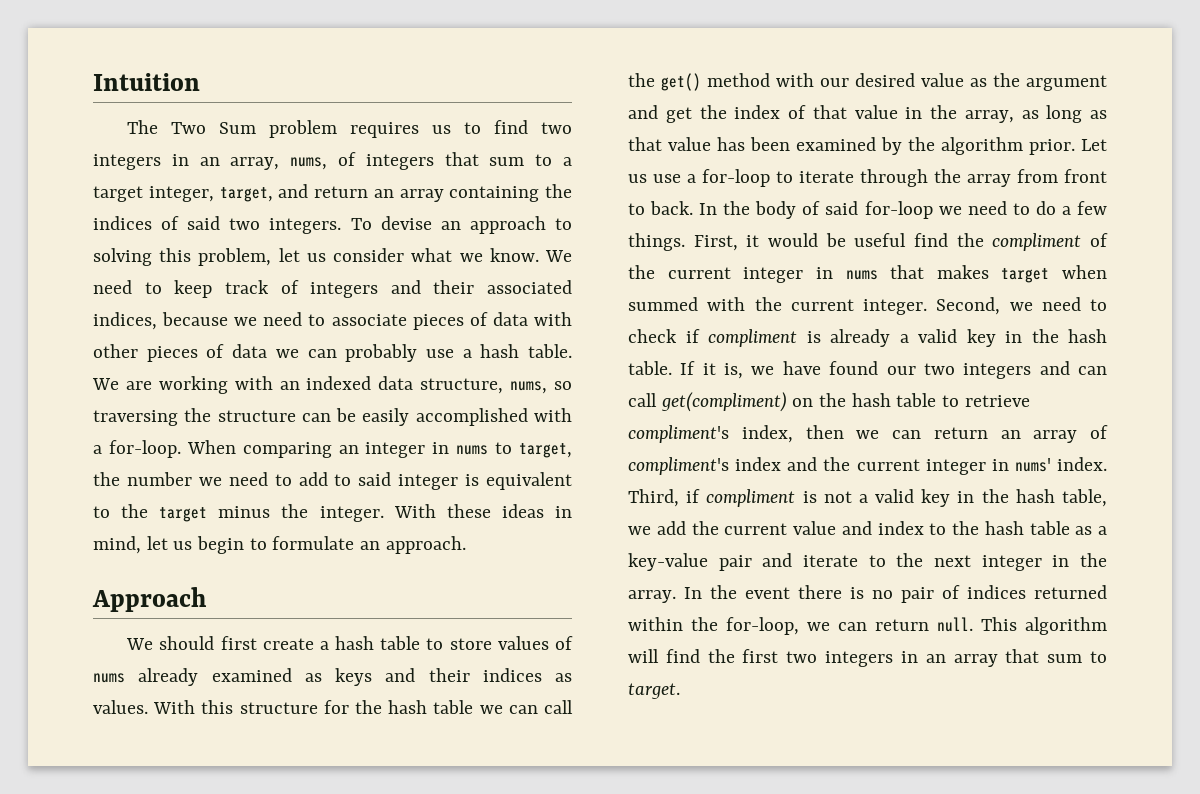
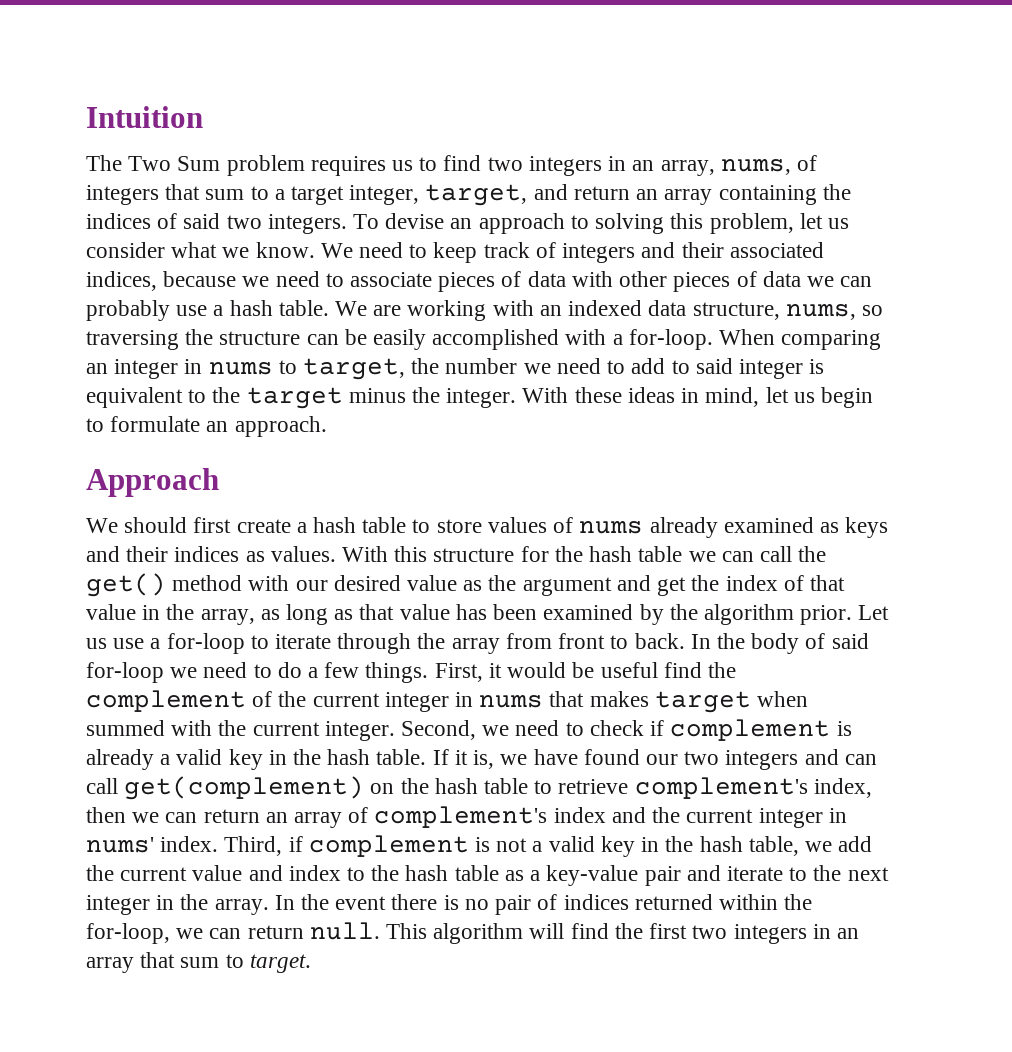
- First, it would be useful find the compliment of the current integer in nums that makes target when summed with the current integer.
+ First, it would be useful find the complement of the current integer in nums that makes target when summed with the current integer.
- Second, we need to check if compliment is already a valid key in the hash table.
+ Second, we need to check if complement is already a valid key in the hash table.
- If it is, we have found our two integers and can call get(compliment) on the hash table to retrieve compliment's index, then we can return an array of compliment's index and the current integer in nums' index.
+ If it is, we have found our two integers and can call get(complement) on the hash table to retrieve complement's index, then we can return an array of complement's index and the current integer in nums' index.
- Third, if compliment is not a valid key in the hash table, we add the current value and index to the hash table as a key-value pair and iterate to the next integer in the array.
+ Third, if complement is not a valid key in the hash table, we add the current value and index to the hash table as a key-value pair and iterate to the next integer in the array.

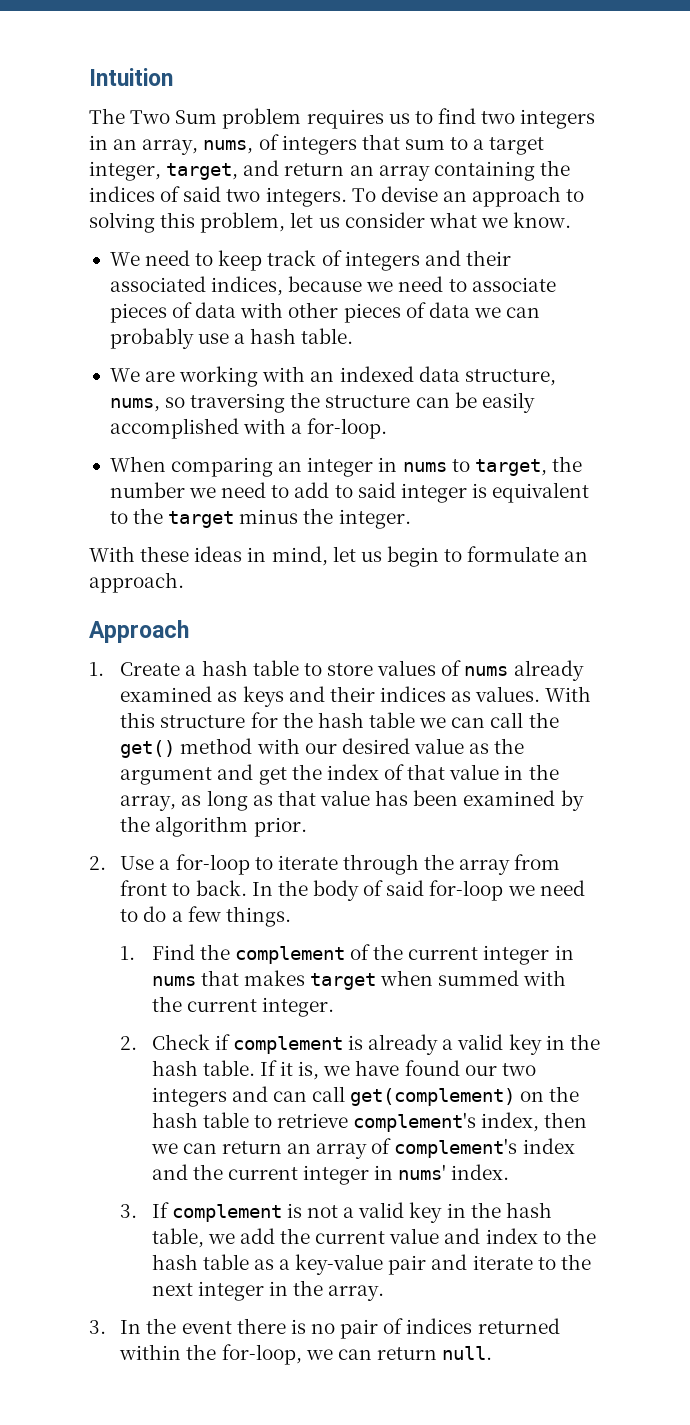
- To devise an approach to solving this problem, let us consider what we know. We need to keep track of integers and their associated indices, because we need to associate pieces of data with other pieces of data we can probably use a hash table. We are working with an indexed data structure, nums, so traversing the structure can be easily accomplished with a for-loop. When comparing an integer in nums to target, the number we need to add to said integer is equivalent to the target minus the integer. With these ideas in mind, let us begin to formulate an approach.
+ To devise an approach to solving this problem, let us consider what we know.
+ We need to keep track of integers and their associated indices, because we need to associate pieces of data with other pieces of data we can probably use a hash table.
+ We are working with an indexed data structure, nums, so traversing the structure can be easily accomplished with a for-loop.
+ When comparing an integer in nums to target, the number we need to add to said integer is equivalent to the target minus the integer.
+ With these ideas in mind, let us begin to formulate an approach.
- We should first create a hash table to store values of nums already examined as keys and their indices as values.
+ 1. Create a hash table to store values of nums already examined as keys and their indices as values.
- With this structure for the hash table we can call the get() method with our desired value as the argument and get the index of that value in the array, as long as that value has been examined by the algorithm prior. Let us use a for-loop to iterate through the array from front to back.
+ With this structure for the hash table we can call the get() method with our desired value as the argument and get the index of that value in the array, as long as that value has been examined by the algorithm prior.
+ 2. Use a for-loop to iterate through the array from front to back.
- In the body of said for-loop we need to do a few things. First, it would be useful find the complement of the current integer in nums that makes target when summed with the current integer. Second, we need to check if complement is already a valid key in the hash table.
+ In the body of said for-loop we need to do a few things.
+ 1. Find the complement of the current integer in nums that makes target when summed with the current integer.
+ 2. Check if complement is already a valid key in the hash table.
- If it is, we have found our two integers and can call get(complement) on the hash table to retrieve complement's index, then we can return an array of complement's index and the current integer in nums' index. Third, if complement is not a valid key in the hash table, we add the current value and index to the hash table as a key-value pair and iterate to the next integer in the array. In the event there is no pair of indices returned within the for-loop, we can return null. This algorithm will find the first two integers in an array that sum to target.
+ If it is, we have found our two integers and can call get(complement) on the hash table to retrieve complement's index, then we can return an array of complement's index and the current integer in nums' index.
+ 3. If complement is not a valid key in the hash table, we add the current value and index to the hash table as a key-value pair and iterate to the next integer in the array.
+ 3. In the event there is no pair of indices returned within the for-loop, we can return null.

